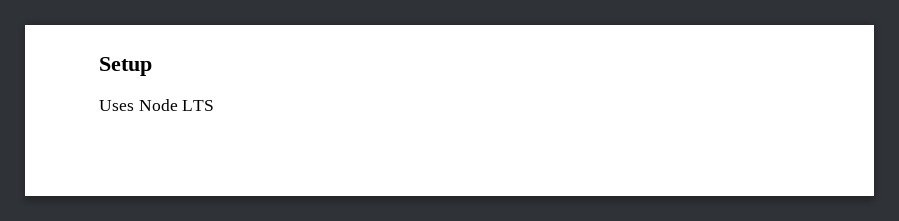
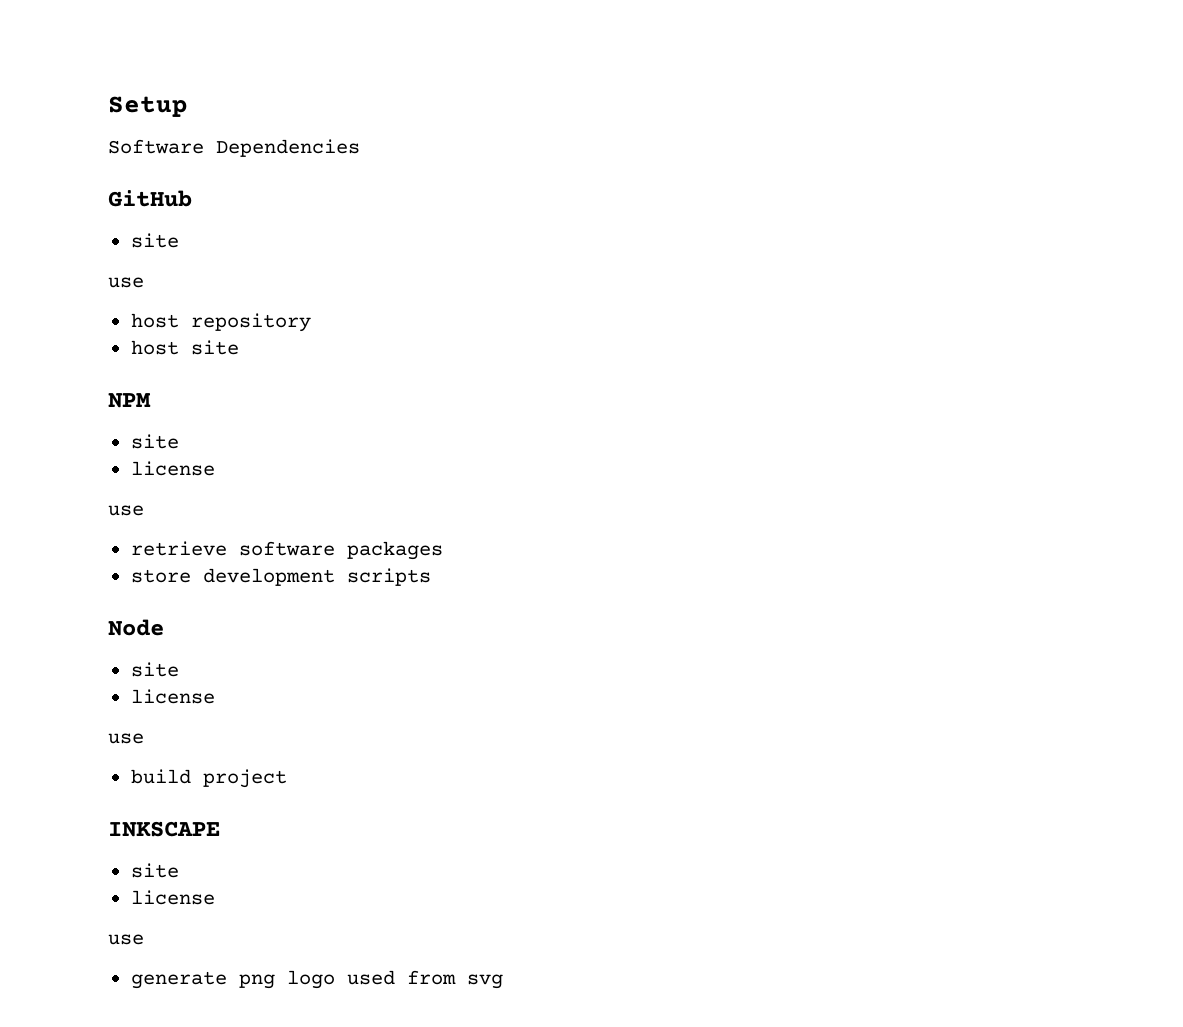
- Uses Node LTS
+ Software Dependencies
+ GitHub
+ site
+ use
+ host repository
+ host site
+ NPM
+ site
+ license
+ use
+ retrieve software packages
+ store development scripts
+ Node
+ site
+ license
+ use
+ build project
+ INKSCAPE
+ site
+ license
+ use
+ generate png logo used from svg

